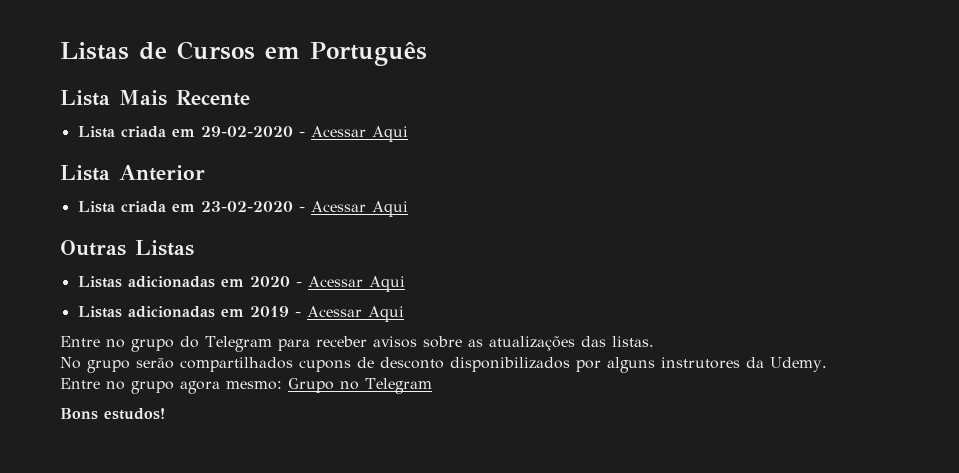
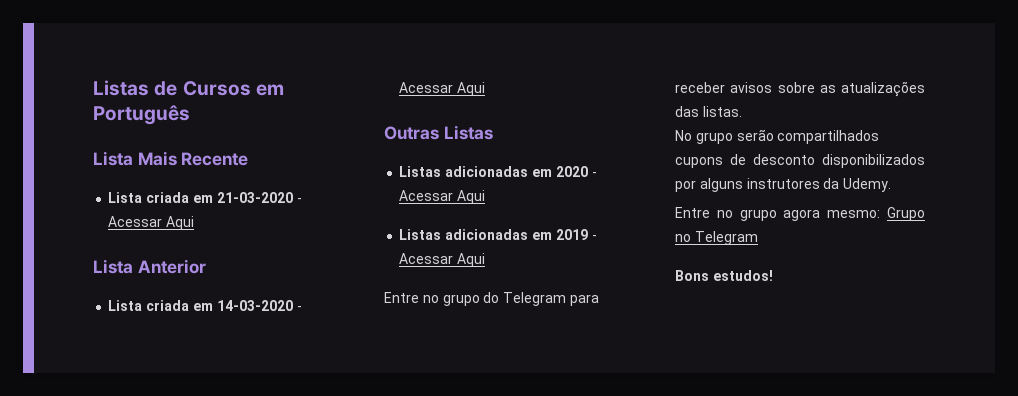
- Lista criada em 29-02-2020 - Acessar Aqui
+ Lista criada em 21-03-2020 - Acessar Aqui
- Lista criada em 23-02-2020 - Acessar Aqui
+ Lista criada em 14-03-2020 - Acessar Aqui

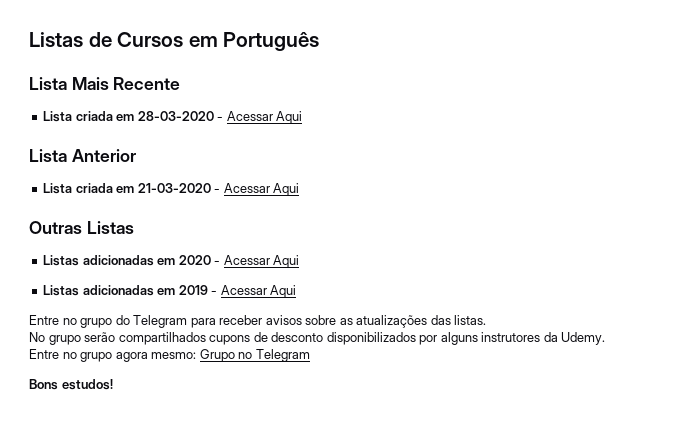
- Lista criada em 21-03-2020 - Acessar Aqui
+ Lista criada em 28-03-2020 - Acessar Aqui
- Lista criada em 14-03-2020 - Acessar Aqui
+ Lista criada em 21-03-2020 - Acessar Aqui

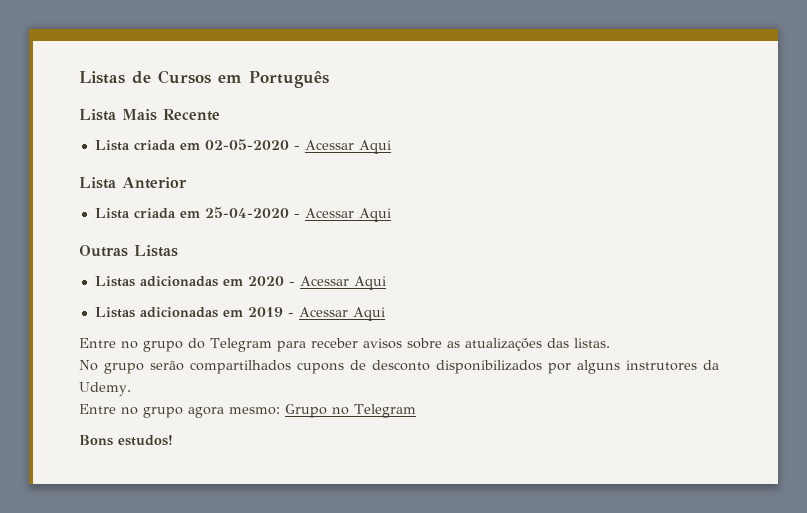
- Lista criada em 28-03-2020 - Acessar Aqui
+ Lista criada em 02-05-2020 - Acessar Aqui
- Lista criada em 21-03-2020 - Acessar Aqui
+ Lista criada em 25-04-2020 - Acessar Aqui

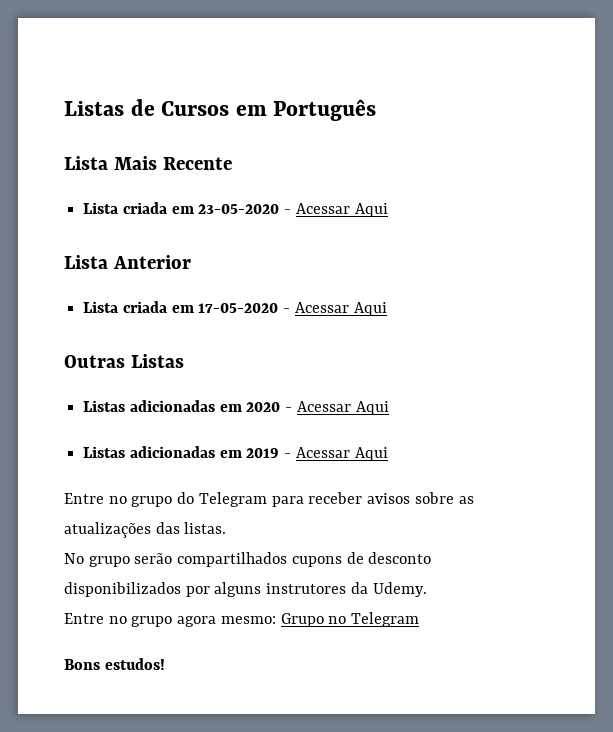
- Lista criada em 02-05-2020 - Acessar Aqui
+ Lista criada em 23-05-2020 - Acessar Aqui
- Lista criada em 25-04-2020 - Acessar Aqui
+ Lista criada em 17-05-2020 - Acessar Aqui

